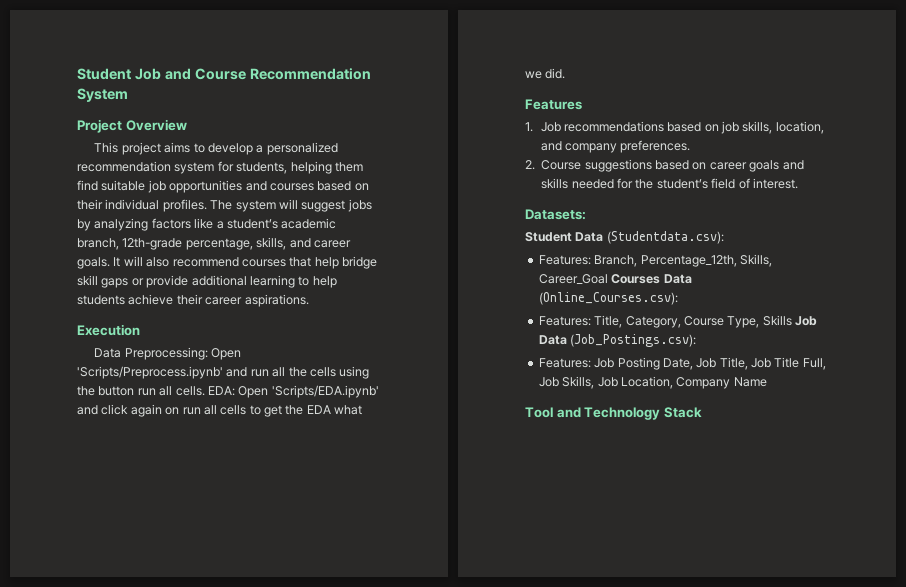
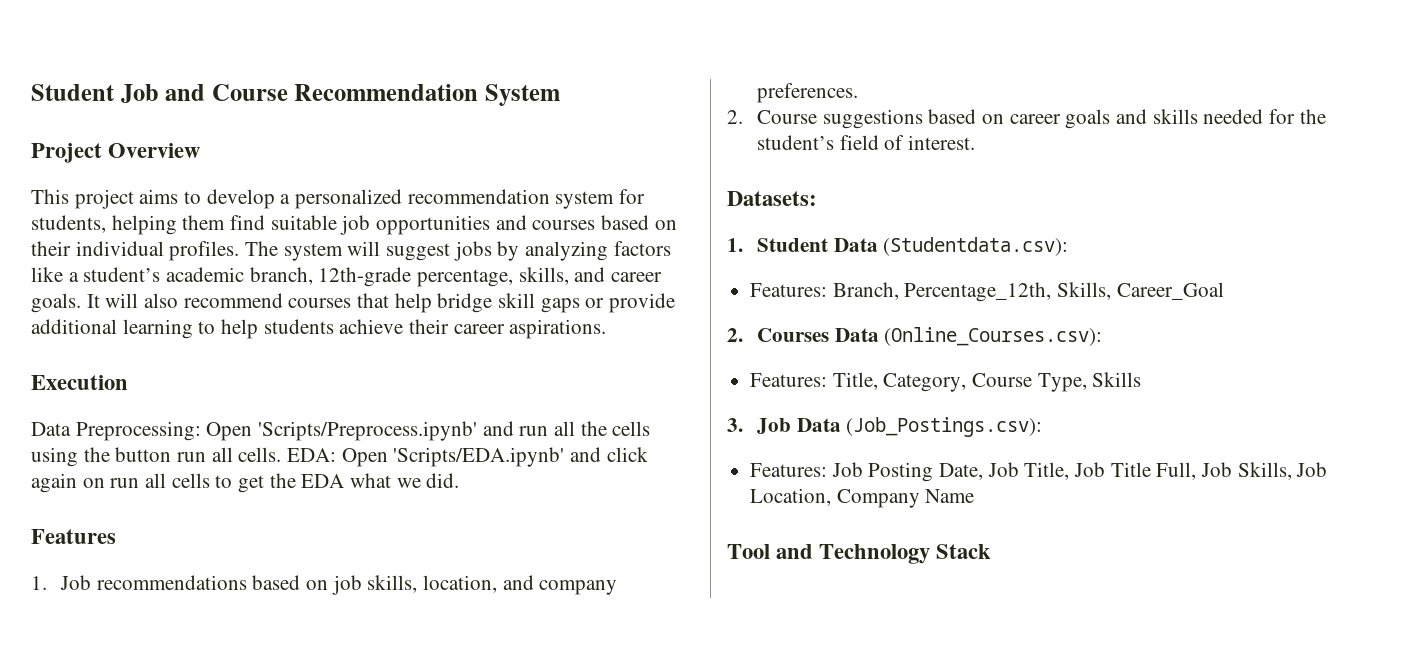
- Student Data (Studentdata.csv):
+ 1. Student Data (Studentdata.csv):
- Features: Branch, Percentage_12th, Skills, Career_Goal Courses Data (Online_Courses.csv):
+ Features: Branch, Percentage_12th, Skills, Career_Goal
+ 2. Courses Data (Online_Courses.csv):
- Features: Title, Category, Course Type, Skills Job Data (Job_Postings.csv):
+ Features: Title, Category, Course Type, Skills
+ 3. Job Data (Job_Postings.csv):

